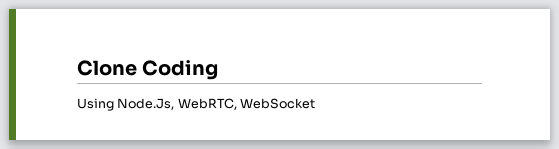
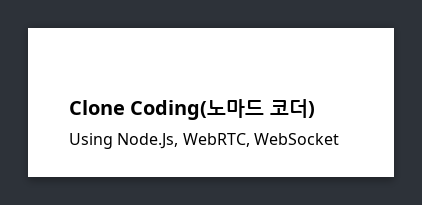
- Clone Coding
+ Clone Coding(노마드 코더)

